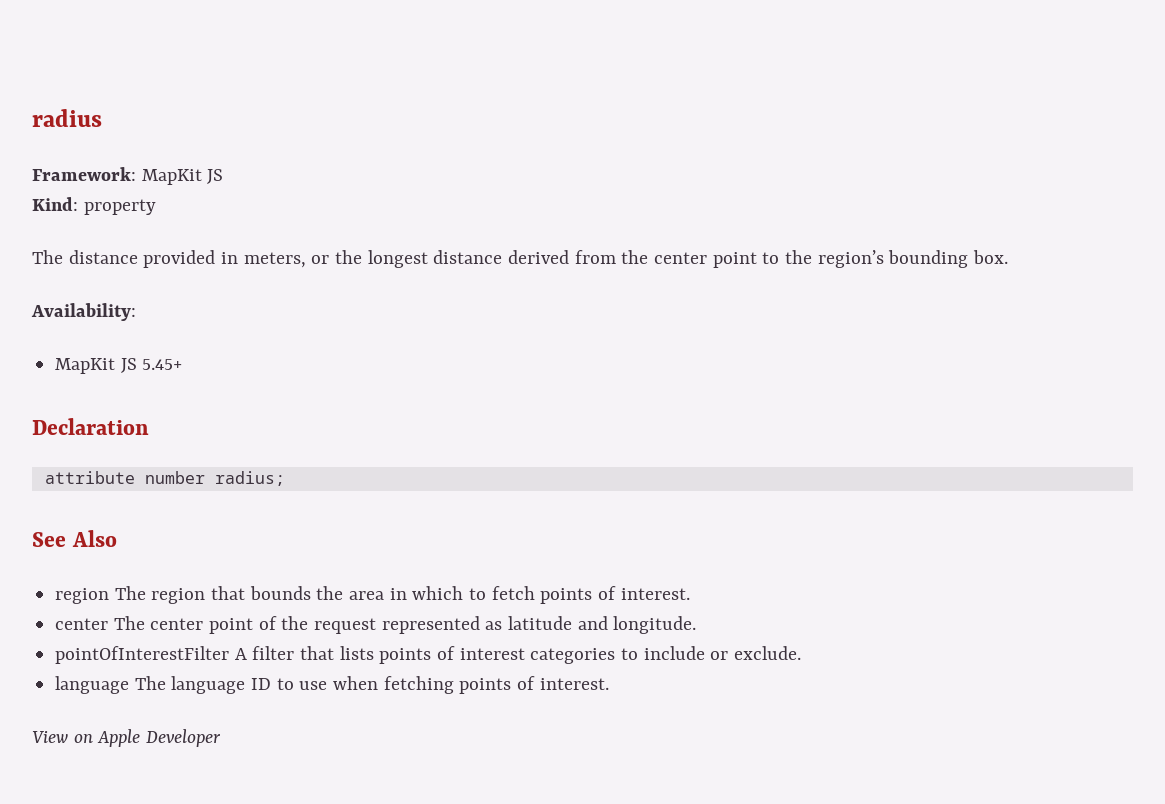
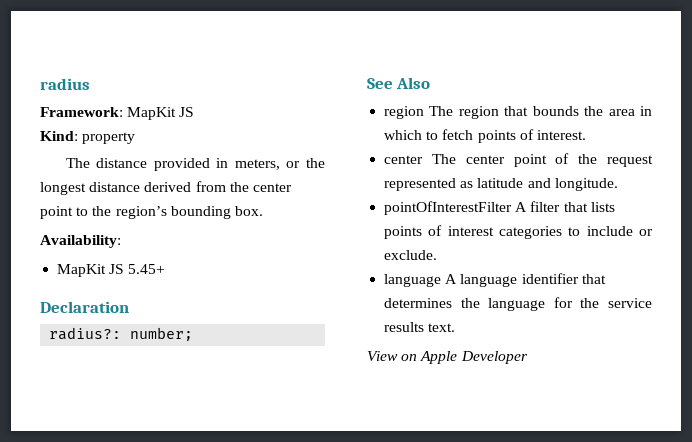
- attribute number radius;
+ radius?: number;
- language The language ID to use when fetching points of interest.
+ language A language identifier that determines the language for the service results text.

